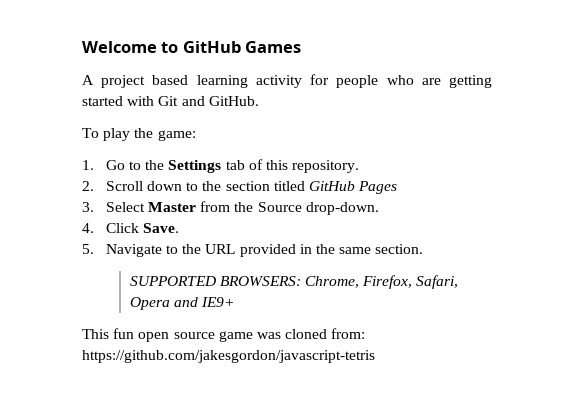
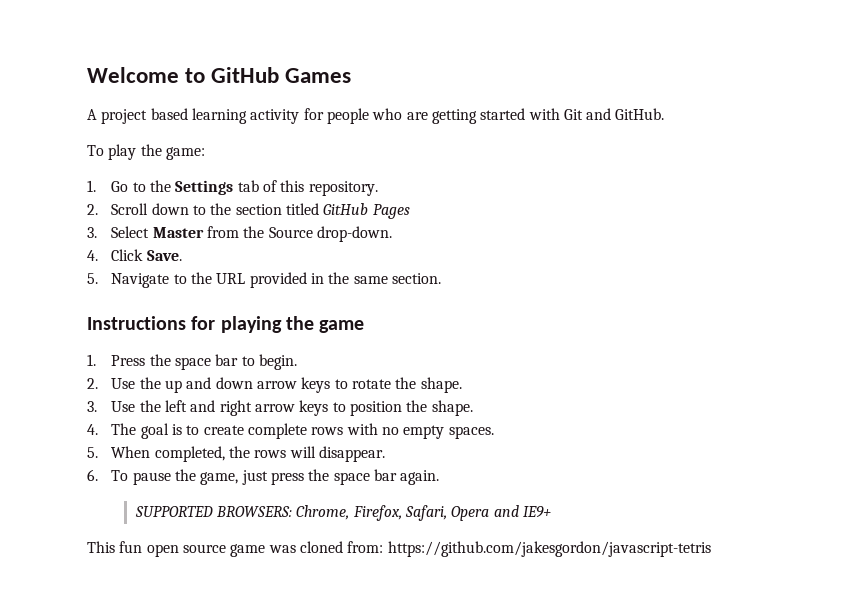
+ Instructions for playing the game
+ 1. Press the space bar to begin.
+ 2. Use the up and down arrow keys to rotate the shape.
+ 3. Use the left and right arrow keys to position the shape.
+ 4. The goal is to create complete rows with no empty spaces.
+ 5. When completed, the rows will disappear.
+ 6. To pause the game, just press the space bar again.

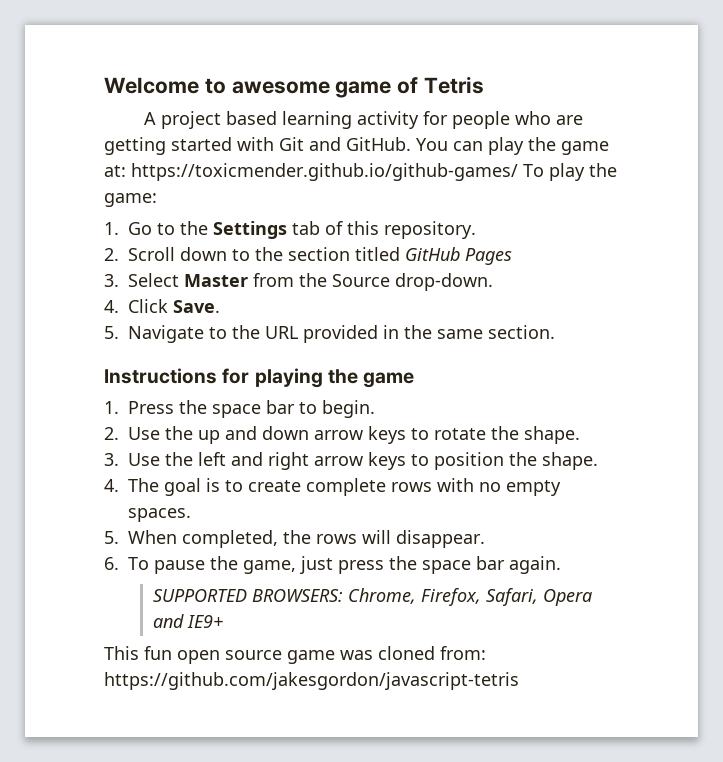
- Welcome to GitHub Games
+ Welcome to awesome game of Tetris
- A project based learning activity for people who are getting started with Git and GitHub.
- To play the game:
+ A project based learning activity for people who are getting started with Git and GitHub. You can play the game at: https://toxicmender.github.io/github-games/ To play the game:

